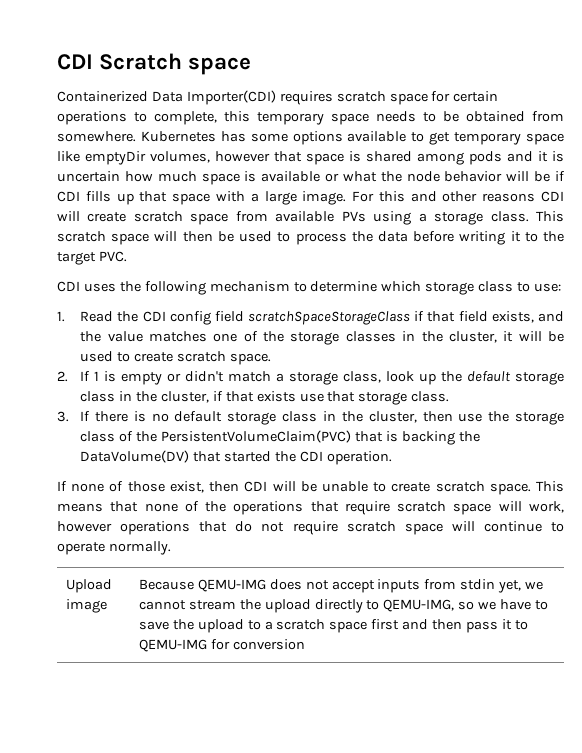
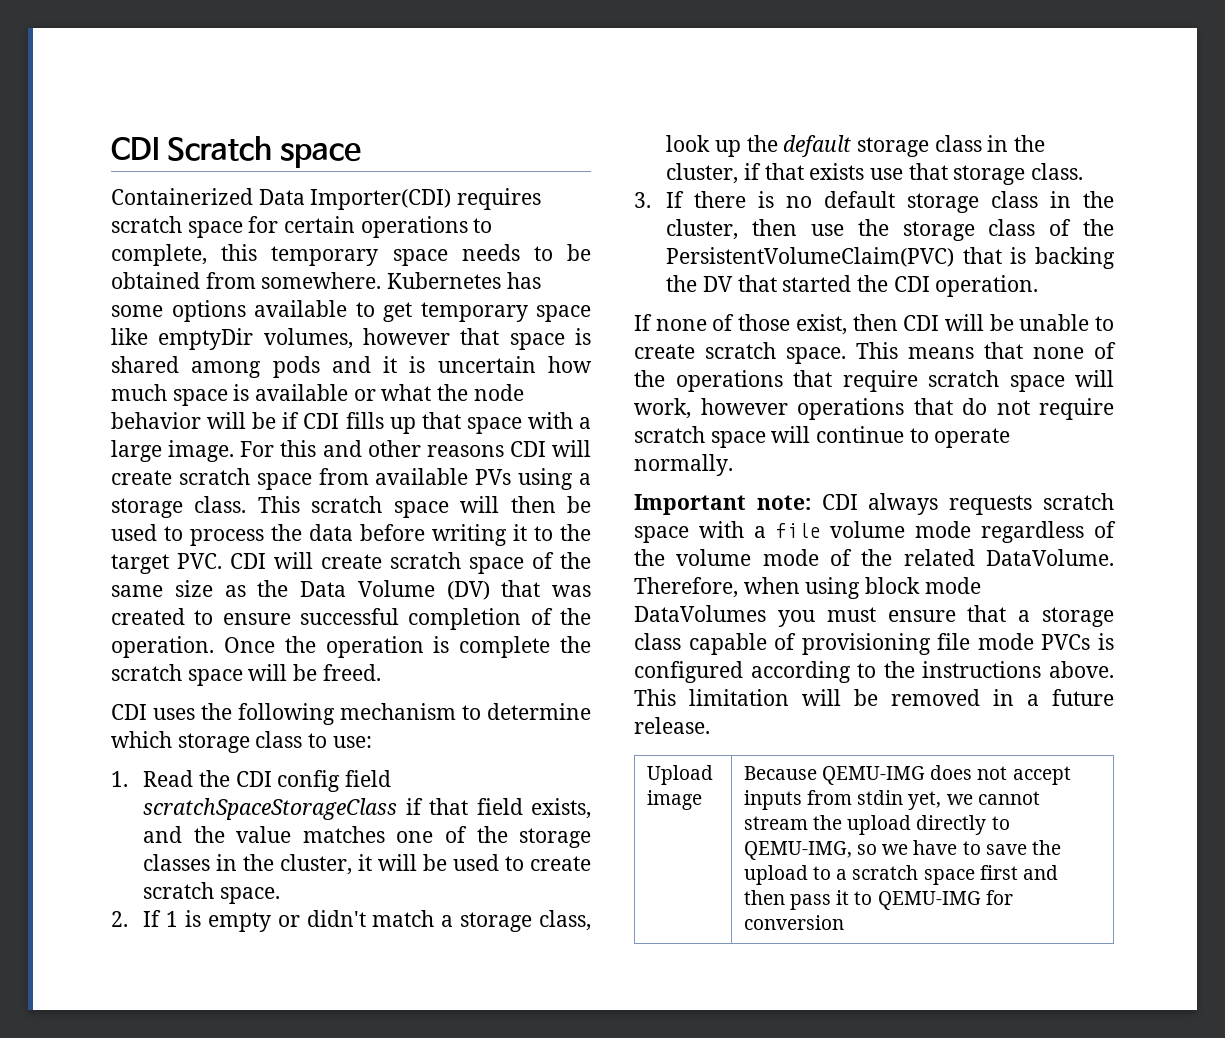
- This scratch space will then be used to process the data before writing it to the target PVC.
+ This scratch space will then be used to process the data before writing it to the target PVC. CDI will create scratch space of the same size as the Data Volume (DV) that was created to ensure successful completion of the operation. Once the operation is complete the scratch space will be freed.
- 3. If there is no default storage class in the cluster, then use the storage class of the PersistentVolumeClaim(PVC) that is backing the DataVolume(DV) that started the CDI operation.
+ 3. If there is no default storage class in the cluster, then use the storage class of the PersistentVolumeClaim(PVC) that is backing the DV that started the CDI operation.
+ Important note: CDI always requests scratch space with a file volume mode regardless of the volume mode of the related DataVolume. Therefore, when using block mode DataVolumes you must ensure that a storage class capable of provisioning file mode PVCs is configured according to the instructions above. This limitation will be removed in a future release.

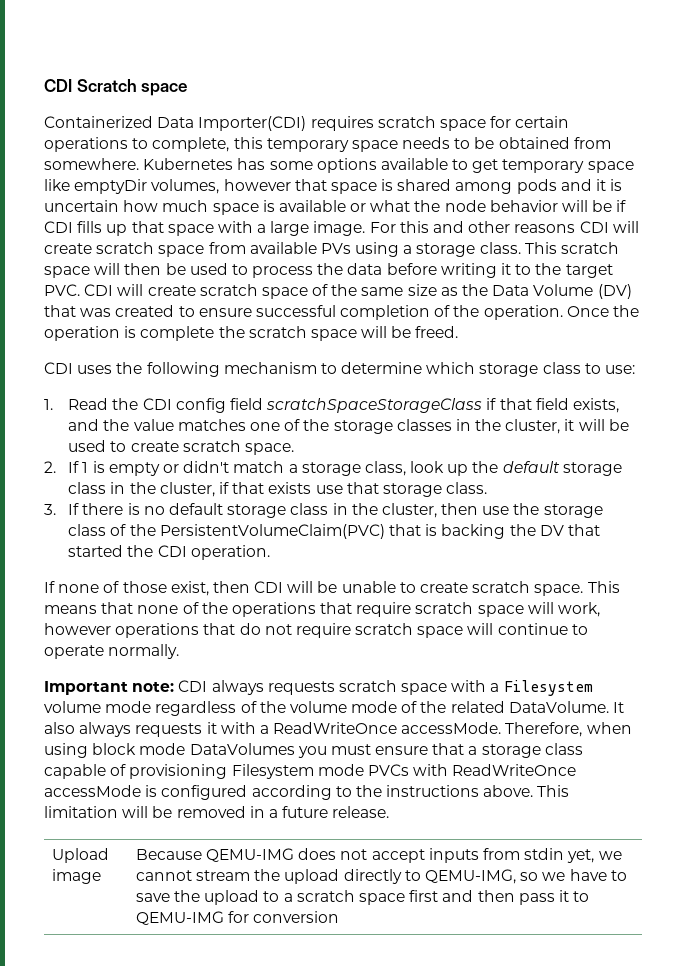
- Important note: CDI always requests scratch space with a file volume mode regardless of the volume mode of the related DataVolume.
+ Important note: CDI always requests scratch space with a Filesystem volume mode regardless of the volume mode of the related DataVolume.
+ It also always requests it with a ReadWriteOnce accessMode.
- Therefore, when using block mode DataVolumes you must ensure that a storage class capable of provisioning file mode PVCs is configured according to the instructions above.
+ Therefore, when using block mode DataVolumes you must ensure that a storage class capable of provisioning Filesystem mode PVCs with ReadWriteOnce accessMode is configured according to the instructions above.

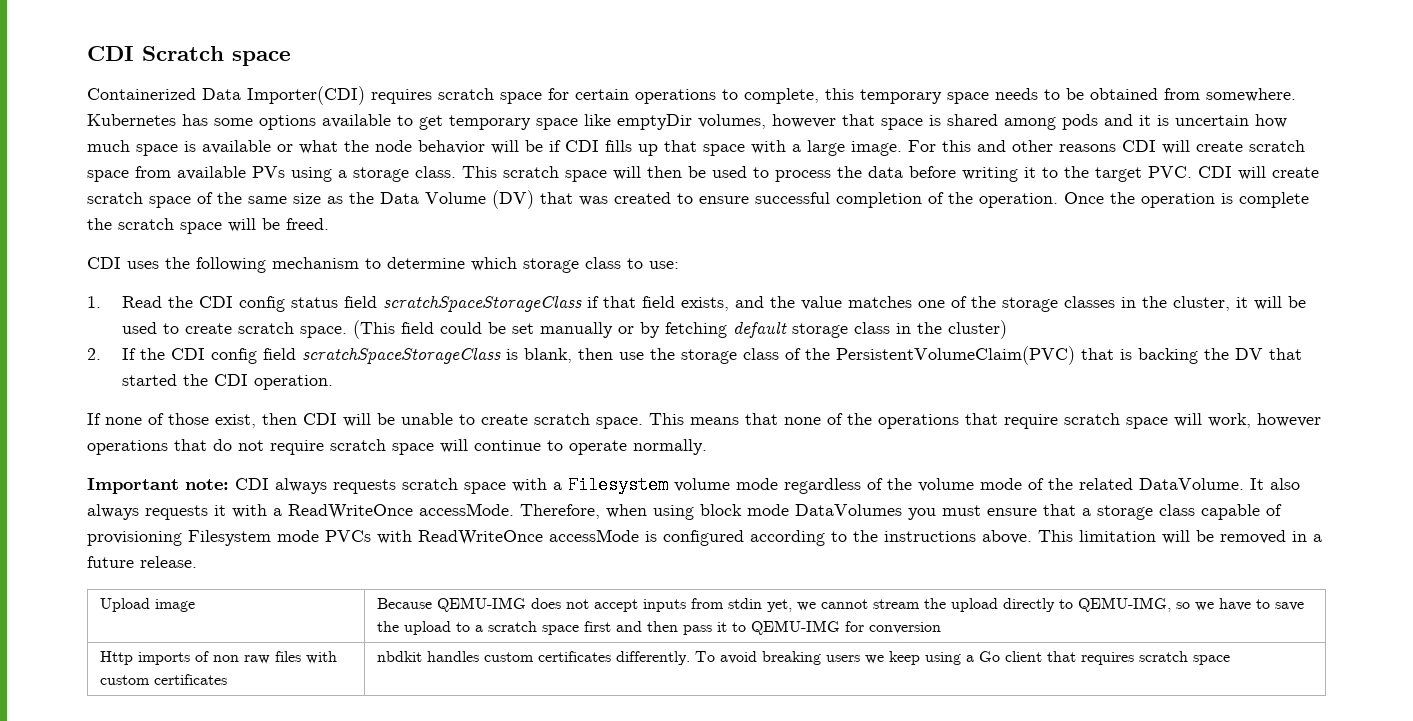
- 1. Read the CDI config field scratchSpaceStorageClass if that field exists, and the value matches one of the storage classes in the cluster, it will be used to create scratch space.
- 2. If 1 is empty or didn't match a storage class, look up the default storage class in the cluster, if that exists use that storage class.
- 3. If there is no default storage class in the cluster, then use the storage class of the PersistentVolumeClaim(PVC) that is backing the DV that started the CDI operation.
+ 1. Read the CDI config status field scratchSpaceStorageClass if that field exists, and the value matches one of the storage classes in the cluster, it will be used to create scratch space. (This field could be set manually or by fetching default storage class in the cluster)
+ 2. If the CDI config field scratchSpaceStorageClass is blank, then use the storage class of the PersistentVolumeClaim(PVC) that is backing the DV that started the CDI operation.
+ Http imports of non raw files with custom certificates | nbdkit handles custom certificates differently. To avoid breaking users we keep using a Go client that requires scratch space

